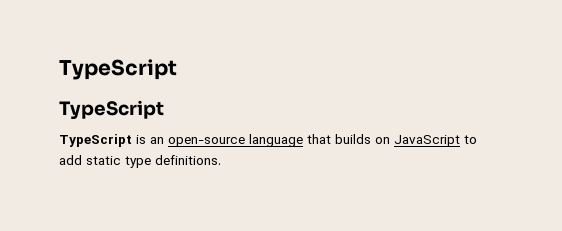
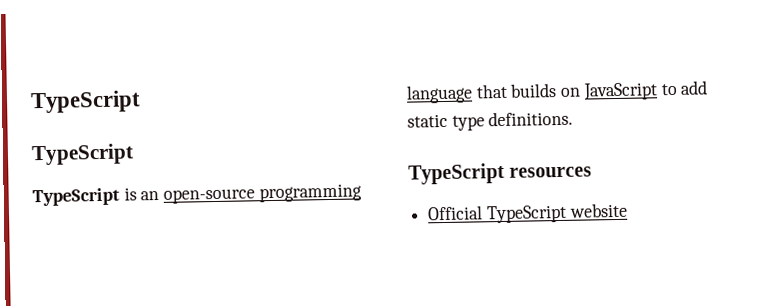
- TypeScript is an open-source language that builds on JavaScript to add static type definitions.
+ TypeScript is an open-source programming language that builds on JavaScript to add static type definitions.
+ TypeScript resources
+ Official TypeScript website

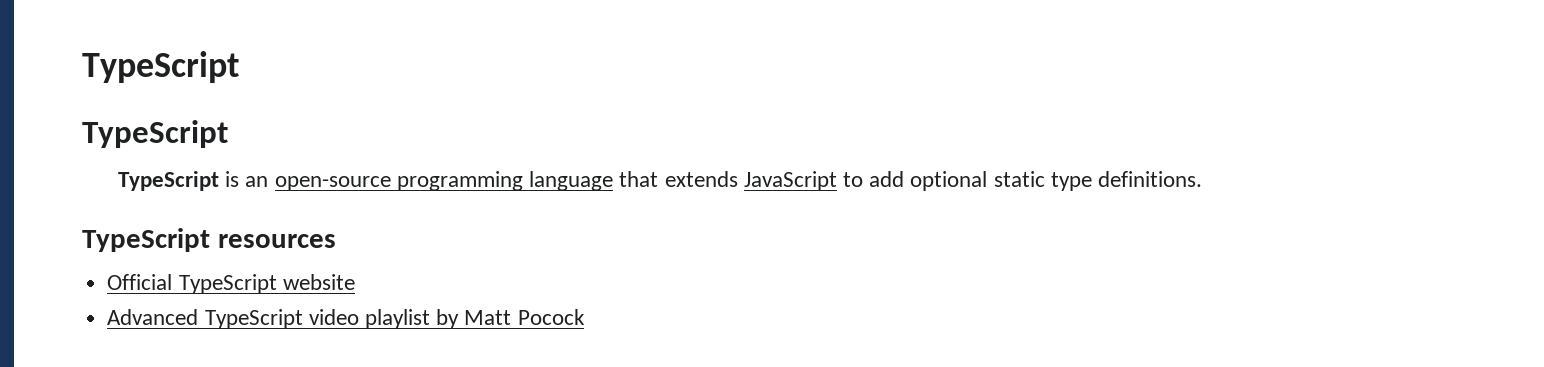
- TypeScript is an open-source programming language that builds on JavaScript to add static type definitions.
+ TypeScript is an open-source programming language that extends JavaScript to add optional static type definitions.
+ Advanced TypeScript video playlist by Matt Pocock

